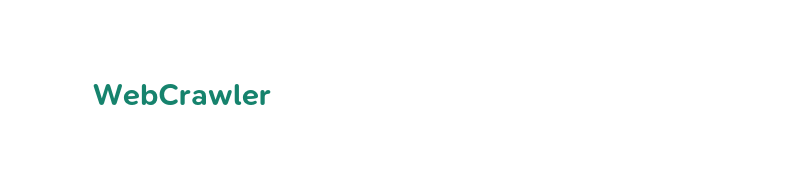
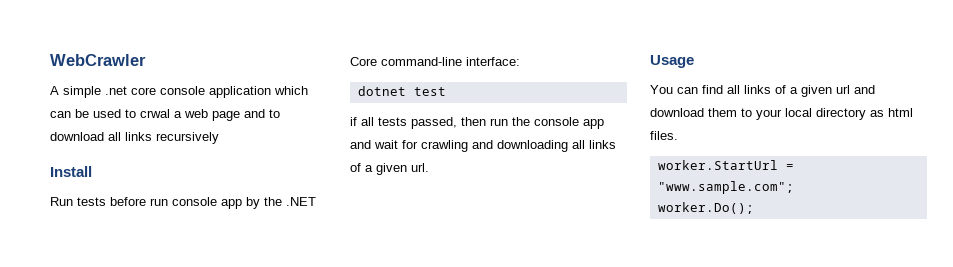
+ A simple .net core console application which can be used to crwal a web page and to download all links recursively
+ Install
+ Run tests before run console app by the .NET Core command-line interface:
+ dotnet test
+ if all tests passed, then run the console app and wait for crawling and downloading all links of a given url.
+ Usage
+ You can find all links of a given url and download them to your local directory as html files.
+ worker.StartUrl = "www.sample.com";
+ worker.Do();

